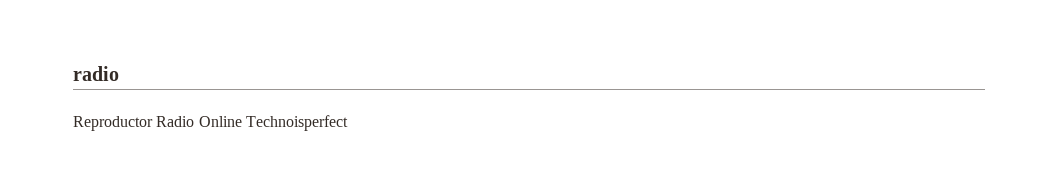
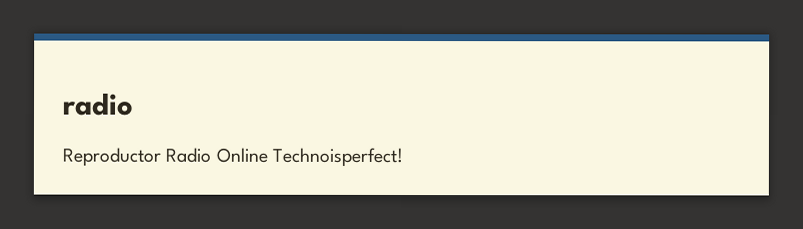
- Reproductor Radio Online Technoisperfect
+ Reproductor Radio Online Technoisperfect!

